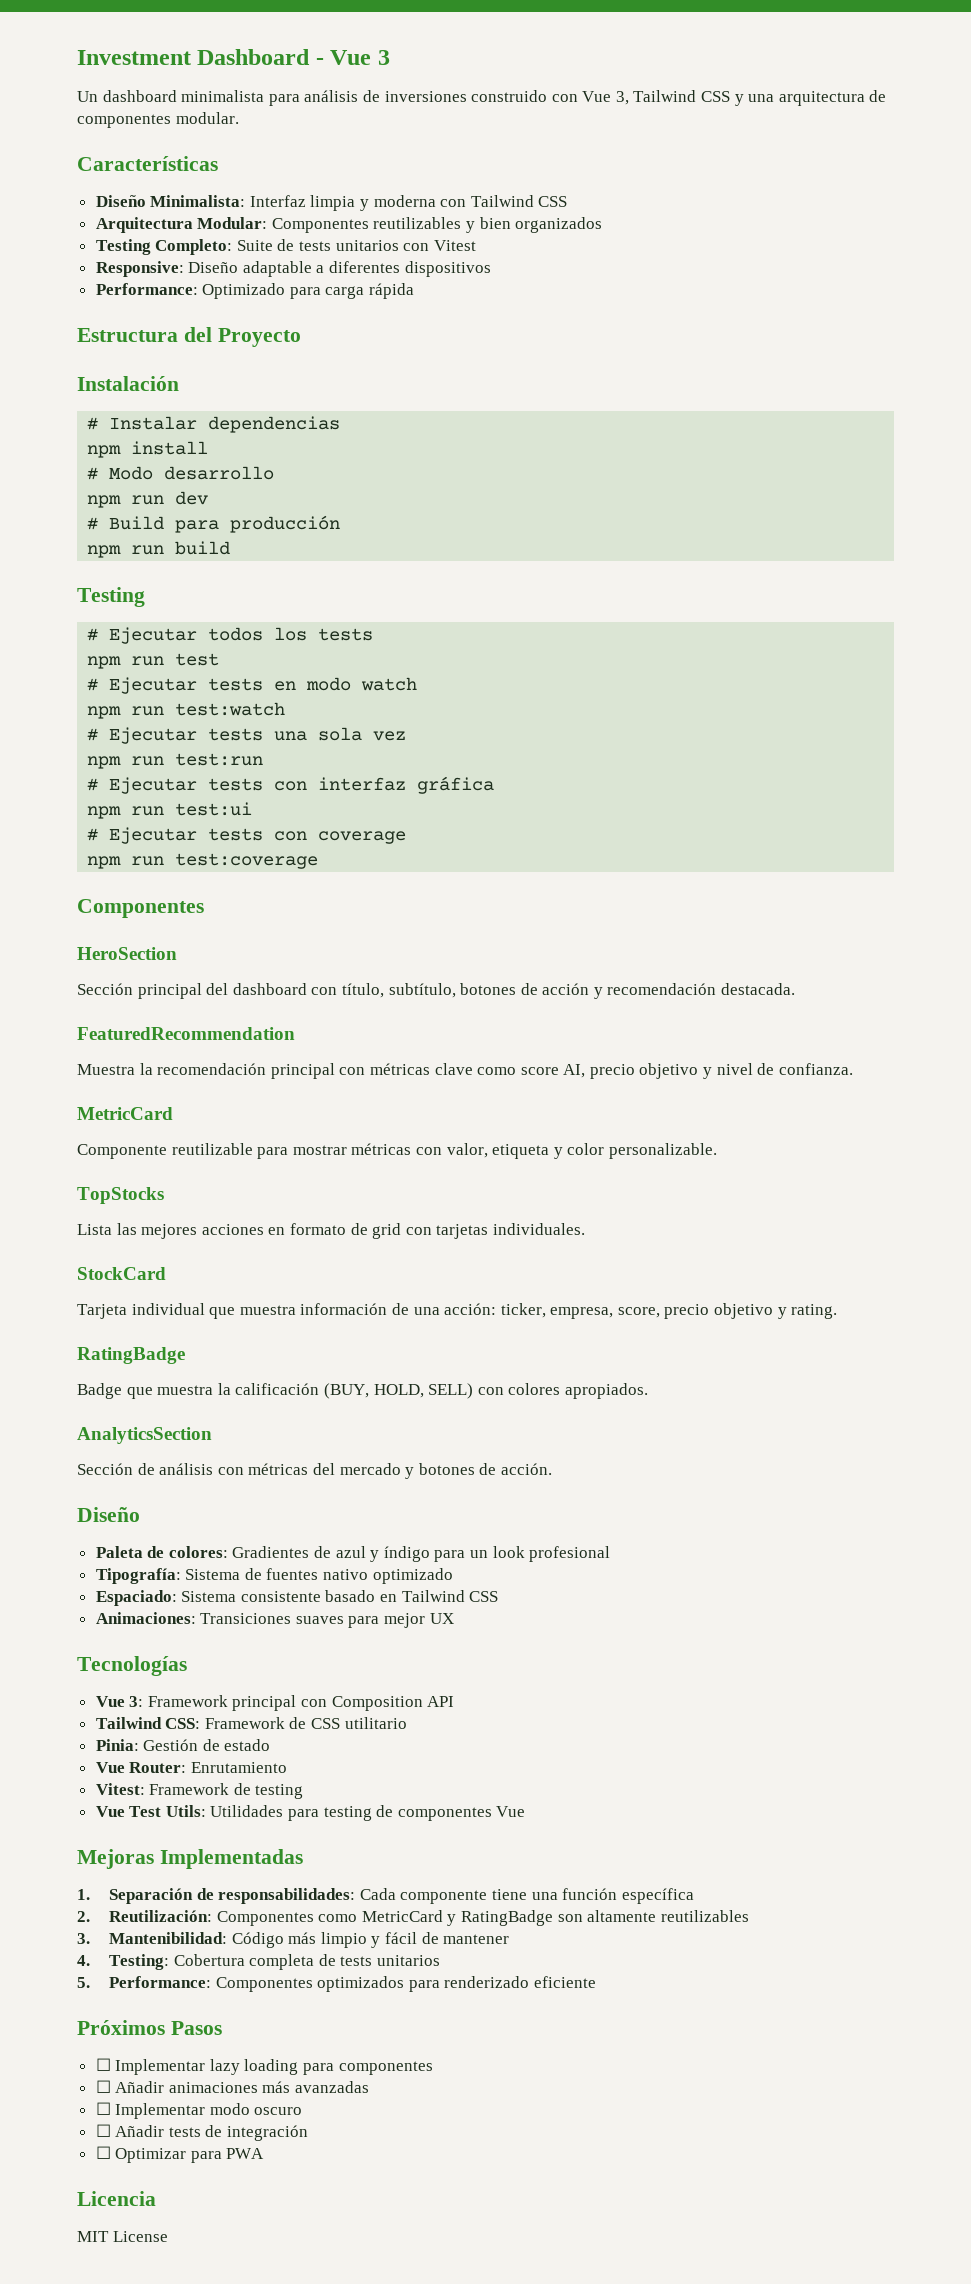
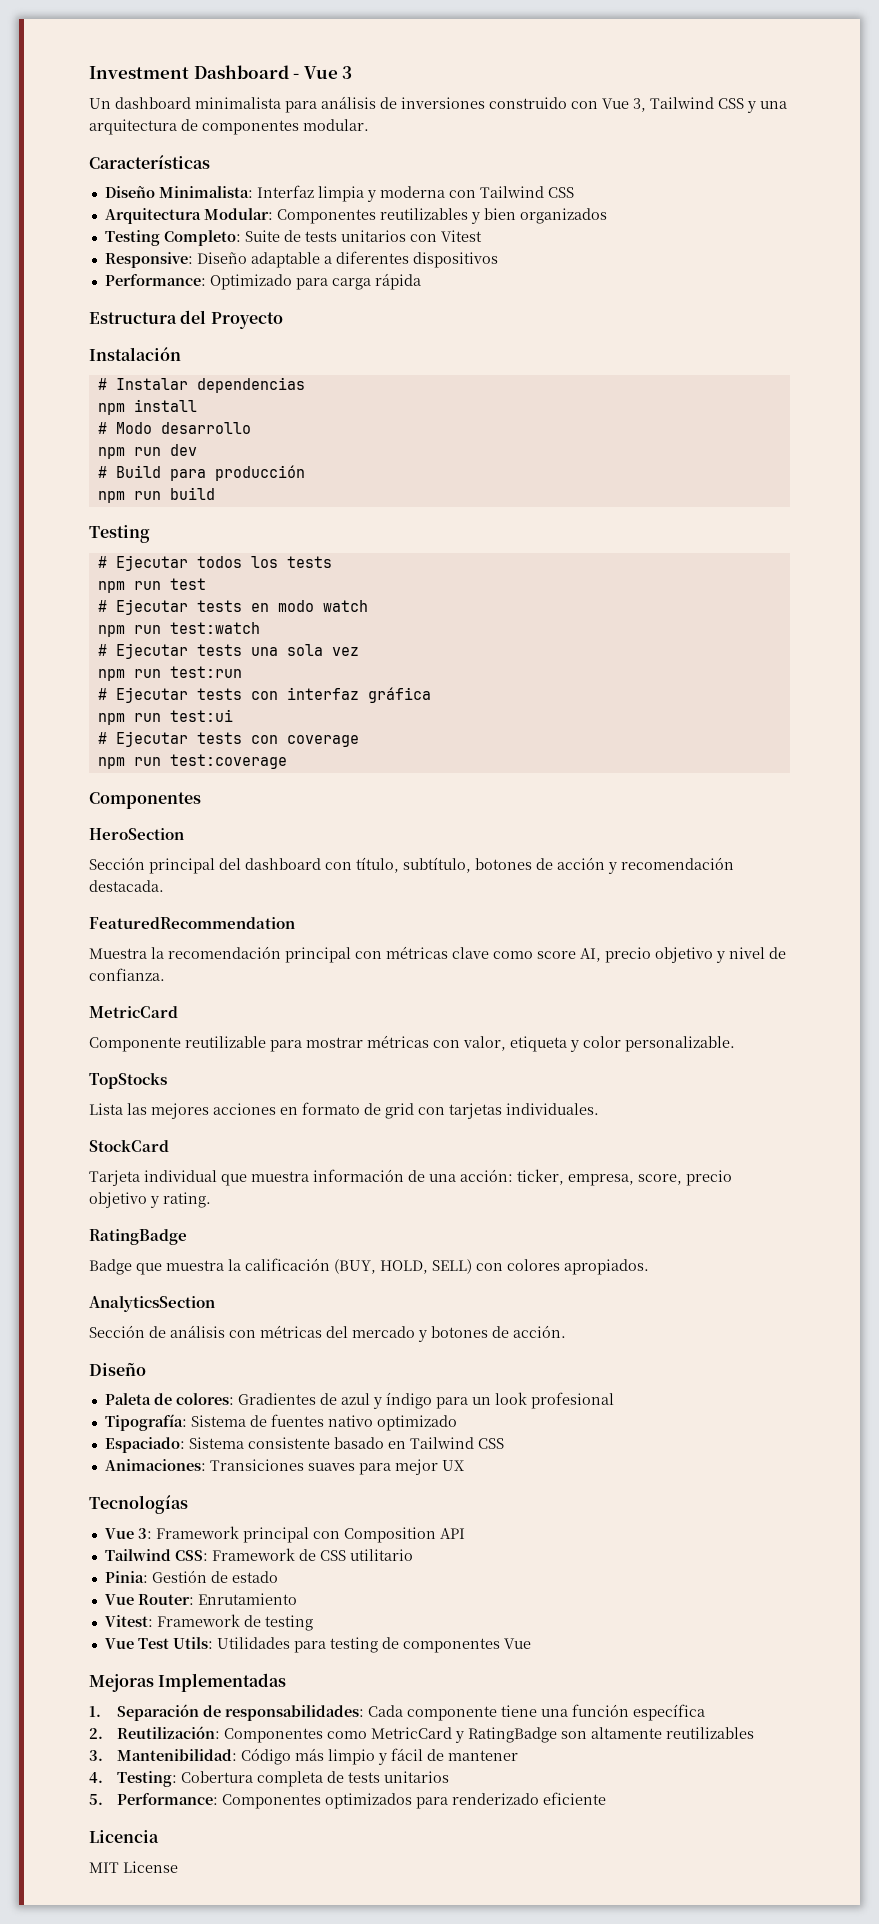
- Próximos Pasos
- ☐ Implementar lazy loading para componentes
- ☐ Añadir animaciones más avanzadas
- ☐ Implementar modo oscuro
- ☐ Añadir tests de integración
- ☐ Optimizar para PWA

